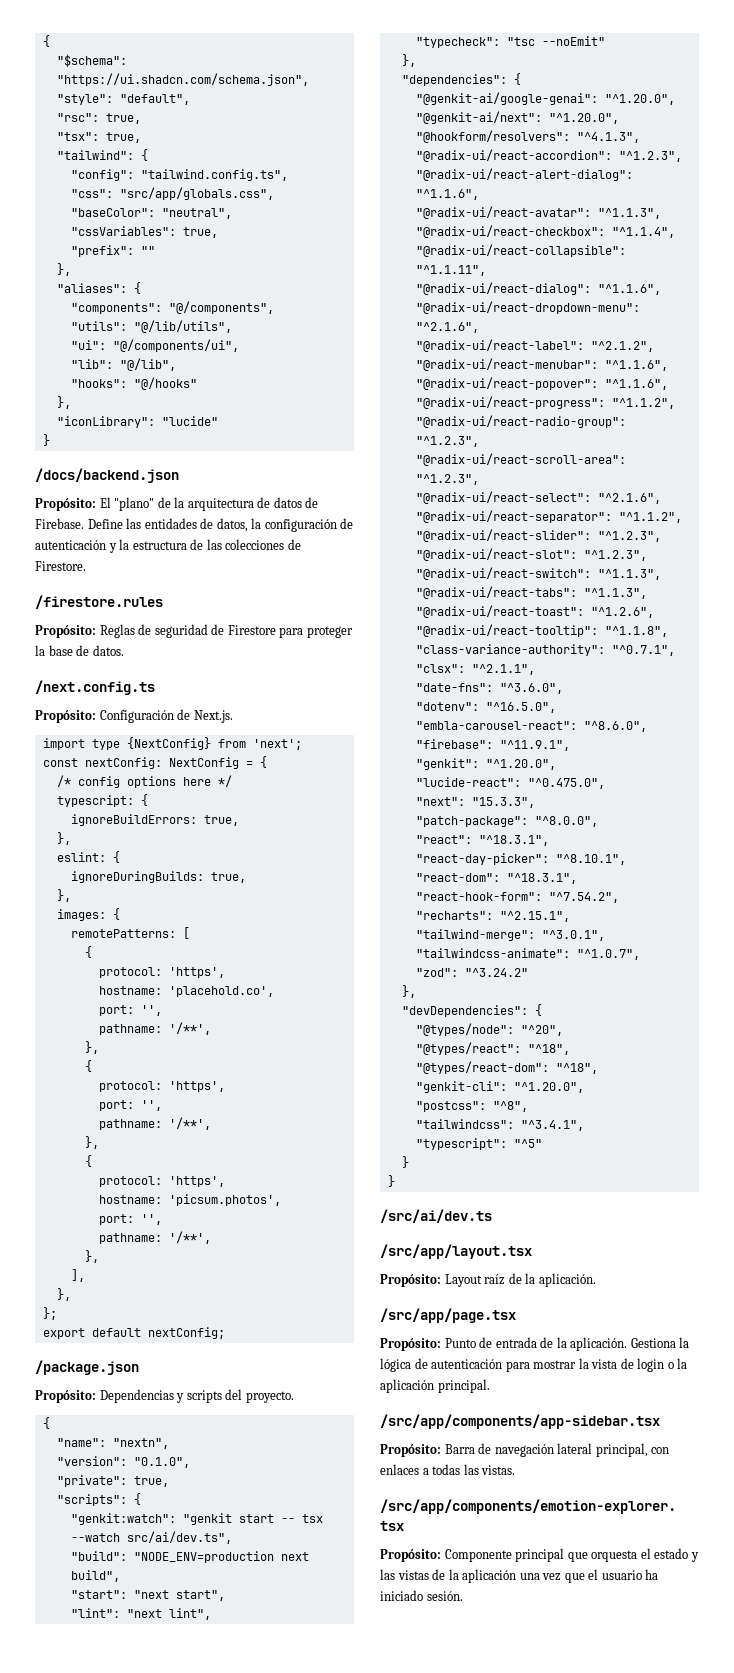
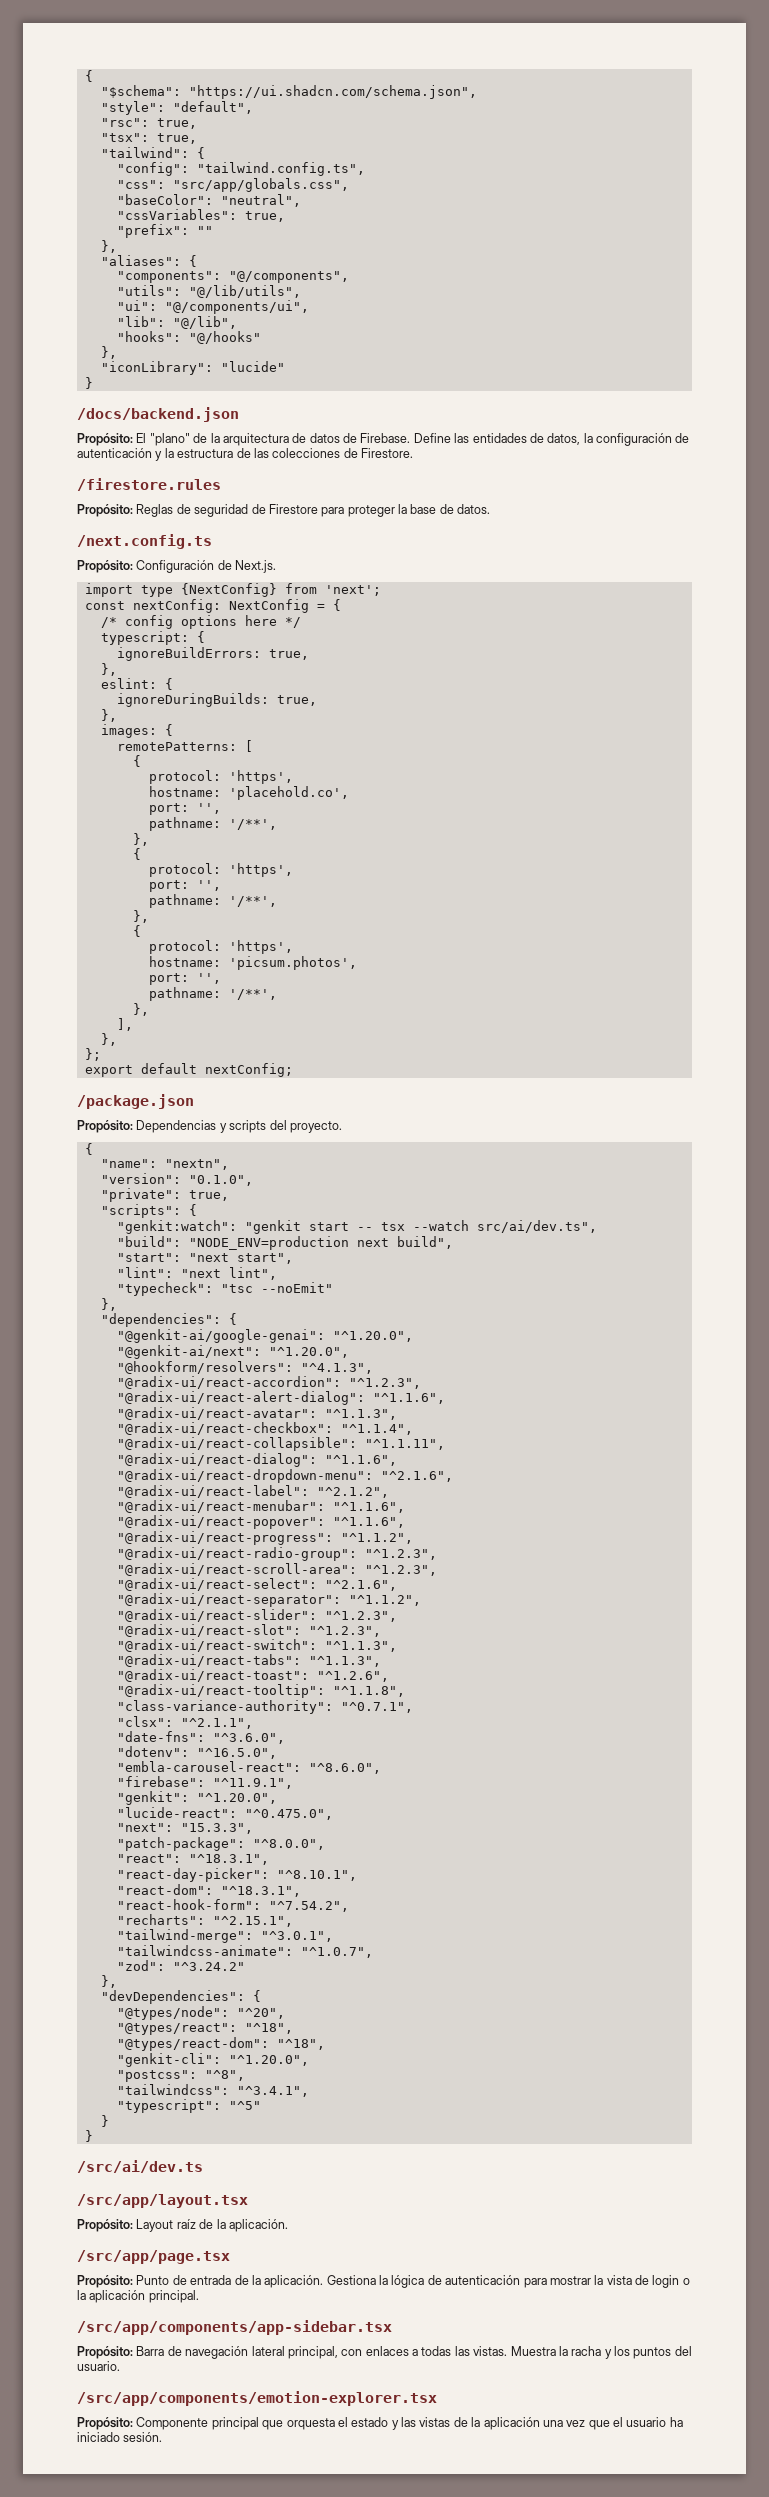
+ Muestra la racha y los puntos del usuario.

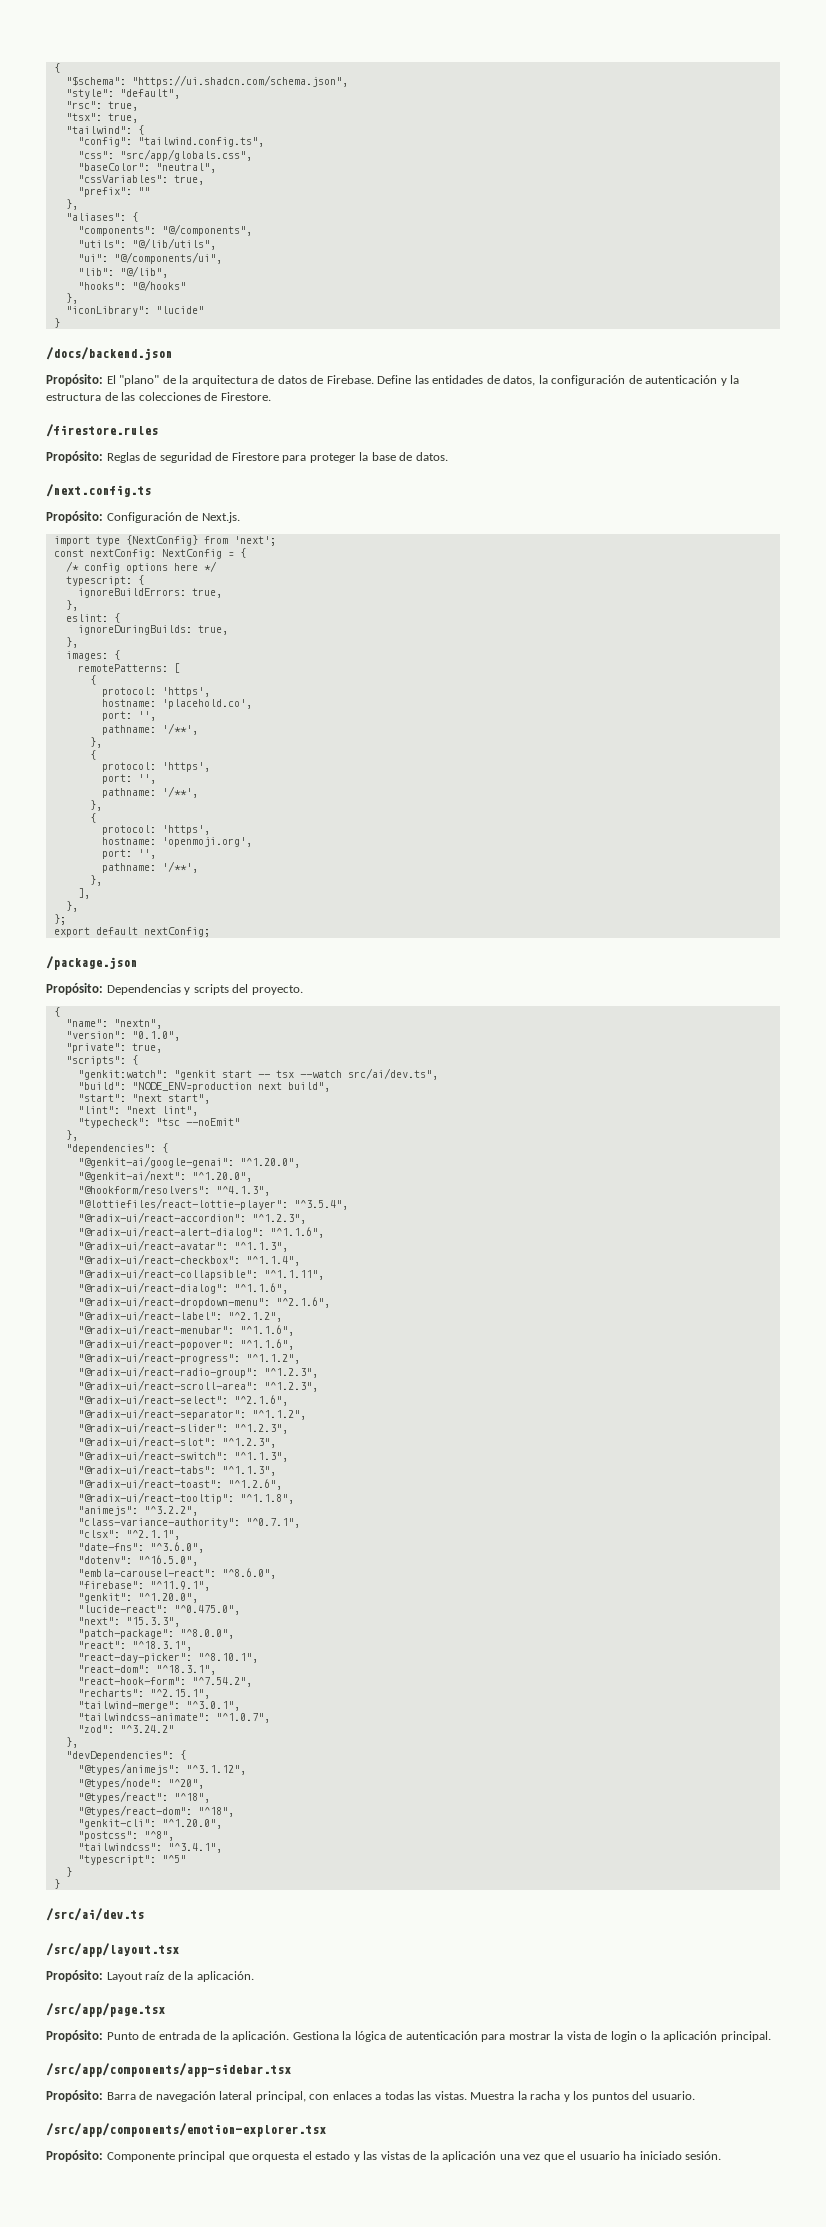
- hostname: 'picsum.photos',
+ hostname: 'openmoji.org',
+ "@lottiefiles/react-lottie-player": "^3.5.4",
+ "animejs": "^3.2.2",
+ "@types/animejs": "^3.1.12",

